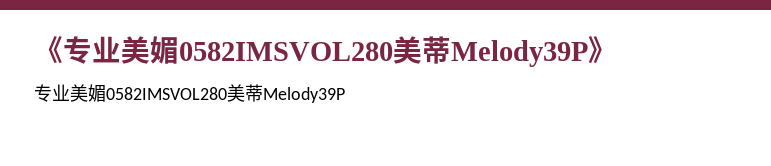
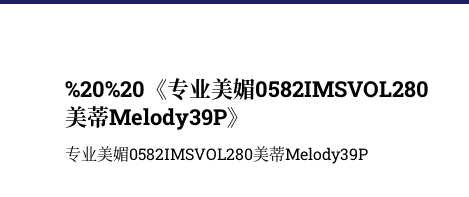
- 《专业美媚0582IMSVOL280美蒂Melody39P》
+ %20%20《专业美媚0582IMSVOL280美蒂Melody39P》

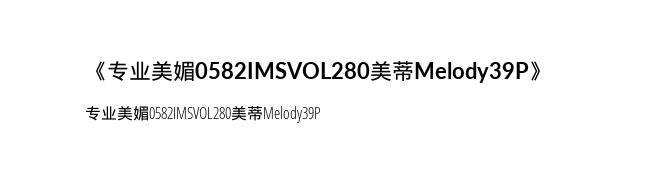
- %20%20《专业美媚0582IMSVOL280美蒂Melody39P》
+ 《专业美媚0582IMSVOL280美蒂Melody39P》

